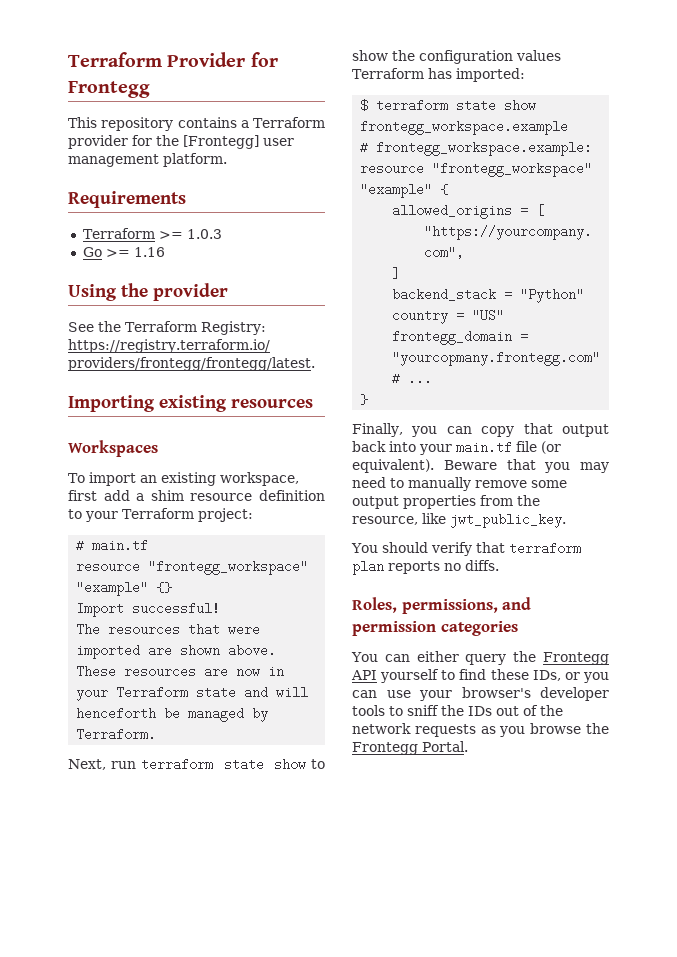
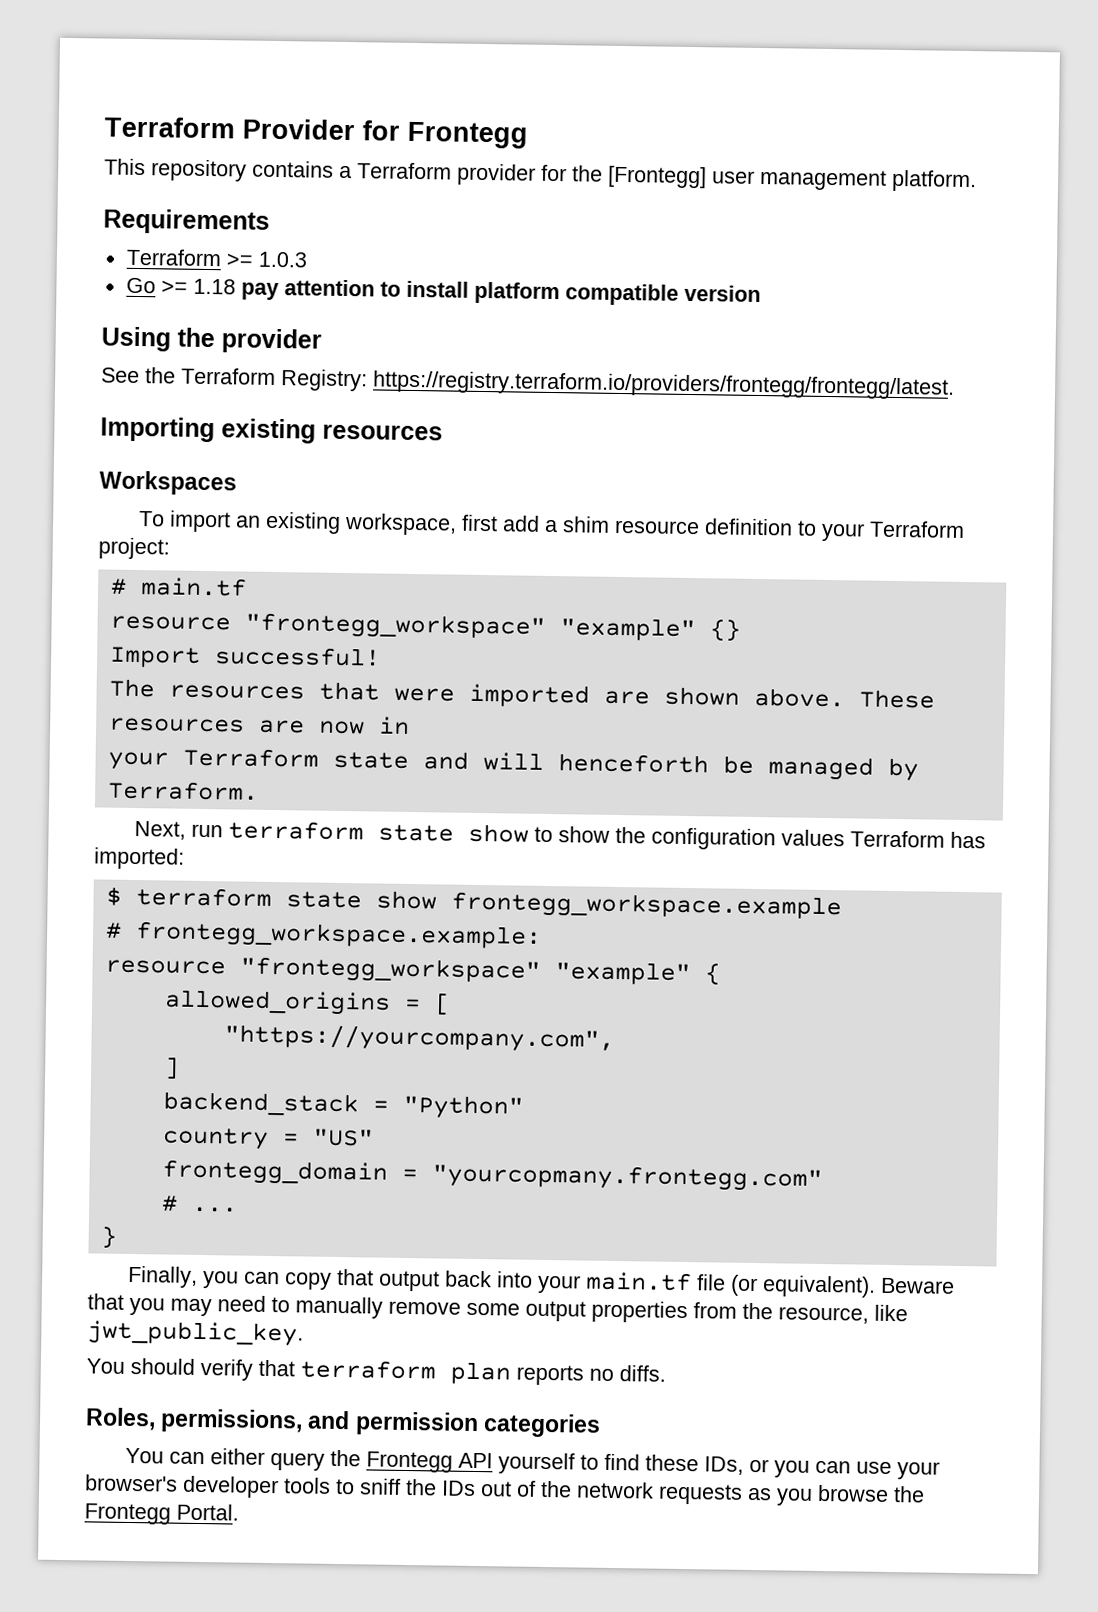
- Go >= 1.16
+ Go >= 1.18 pay attention to install platform compatible version

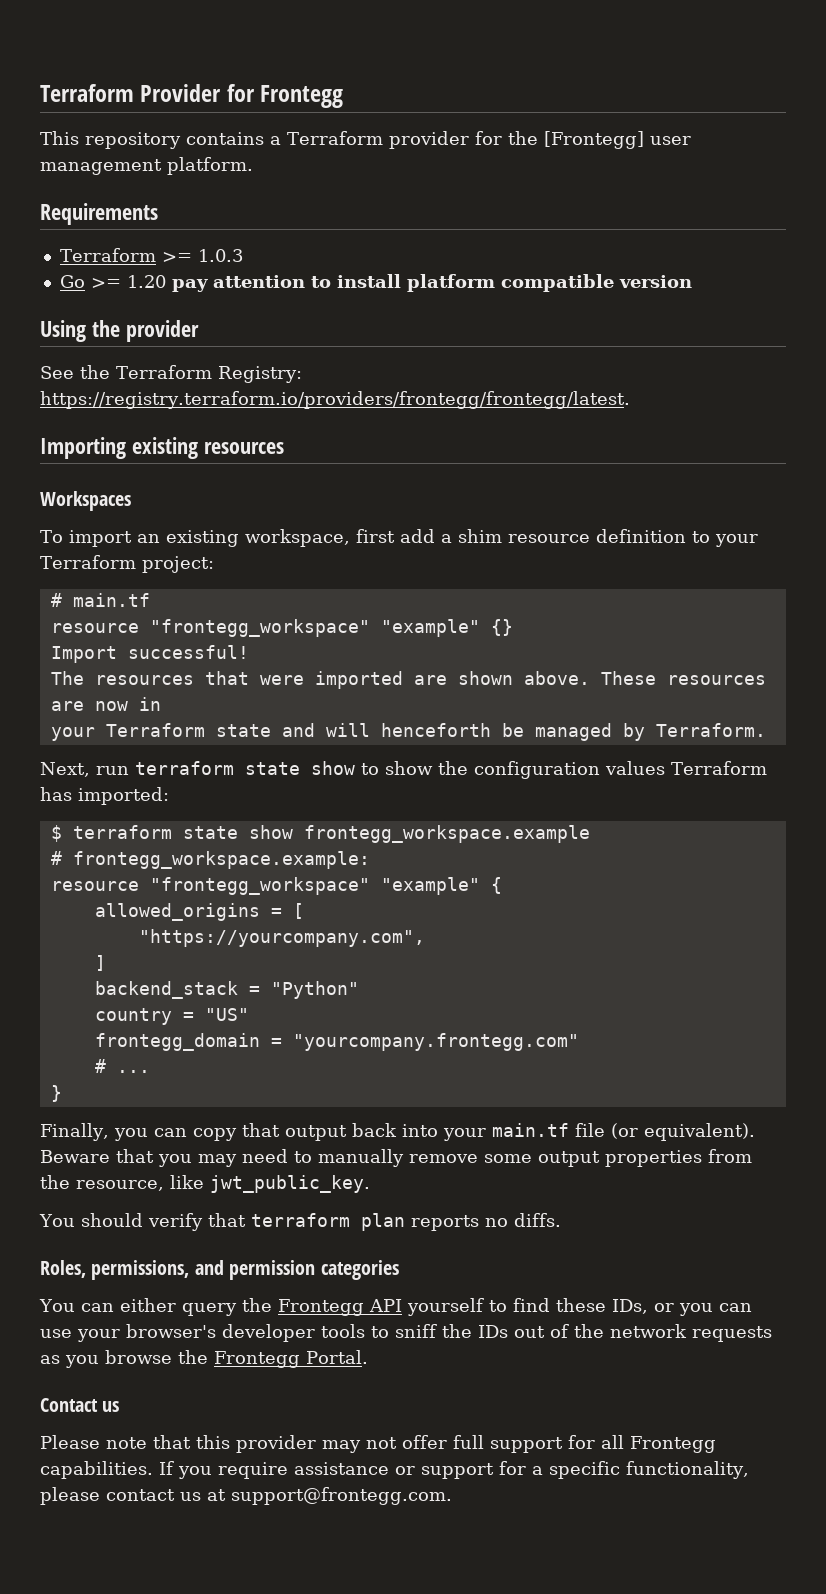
- Go >= 1.18 pay attention to install platform compatible version
+ Go >= 1.20 pay attention to install platform compatible version
- frontegg_domain = "yourcopmany.frontegg.com"
+ frontegg_domain = "yourcompany.frontegg.com"
+ Contact us
+ Please note that this provider may not offer full support for all Frontegg capabilities. If you require assistance or support for a specific functionality, please contact us at support@frontegg.com.

